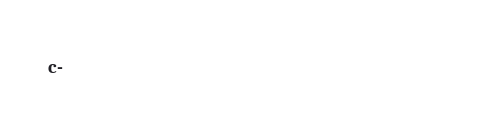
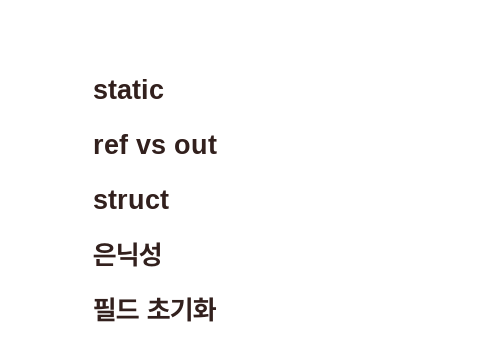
- c-
+ static
+ ref vs out
+ struct
+ 은닉성
+ 필드 초기화

